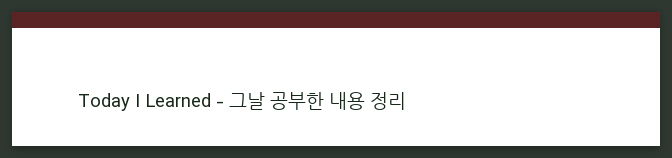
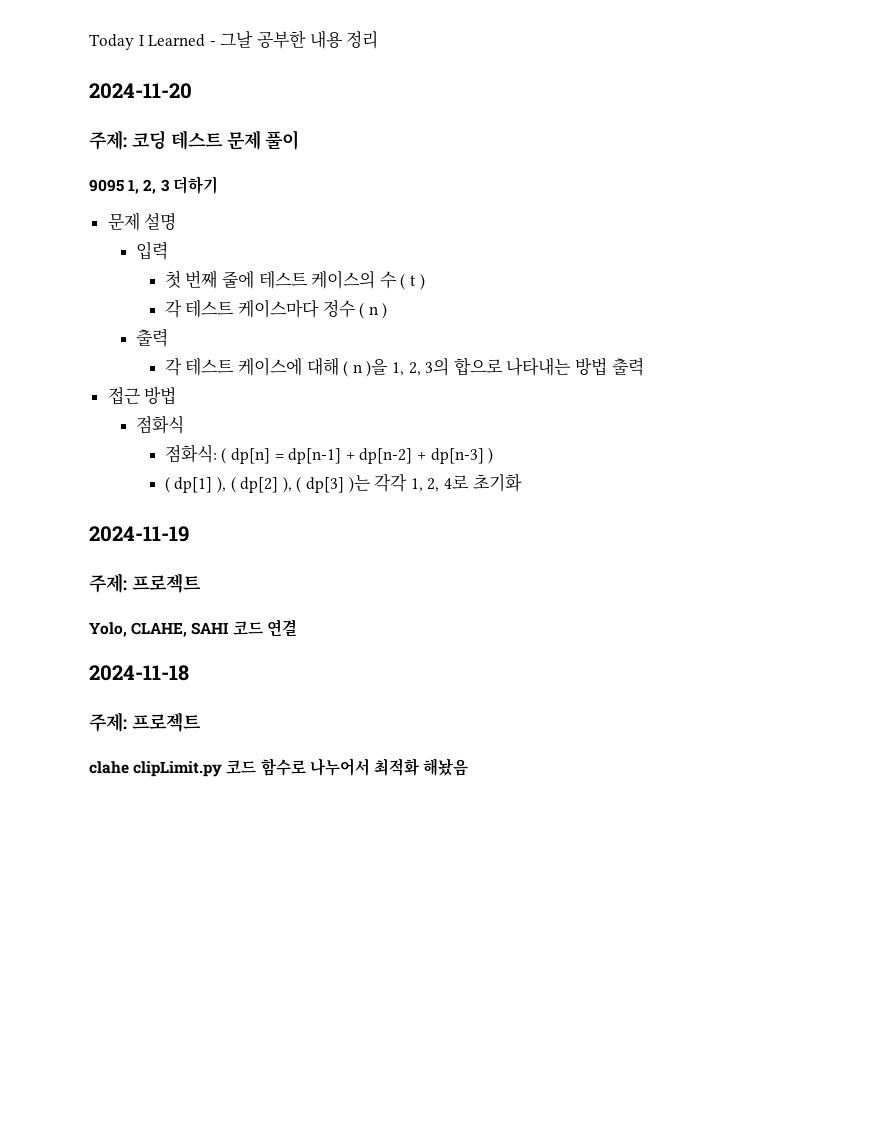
+ 2024-11-20
+ 주제: 코딩 테스트 문제 풀이
+ 9095 1, 2, 3 더하기
+ 문제 설명
+ 입력
+ 첫 번째 줄에 테스트 케이스의 수 ( t )
+ 각 테스트 케이스마다 정수 ( n )
+ 출력
+ 각 테스트 케이스에 대해 ( n )을 1, 2, 3의 합으로 나타내는 방법 출력
+ 접근 방법
+ 점화식
+ 점화식: ( dp[n] = dp[n-1] + dp[n-2] + dp[n-3] )
+ ( dp[1] ), ( dp[2] ), ( dp[3] )는 각각 1, 2, 4로 초기화
+ 2024-11-19
+ 주제: 프로젝트
+ Yolo, CLAHE, SAHI 코드 연결
+ 2024-11-18
+ 주제: 프로젝트
+ clahe clipLimit.py 코드 함수로 나누어서 최적화 해놨음

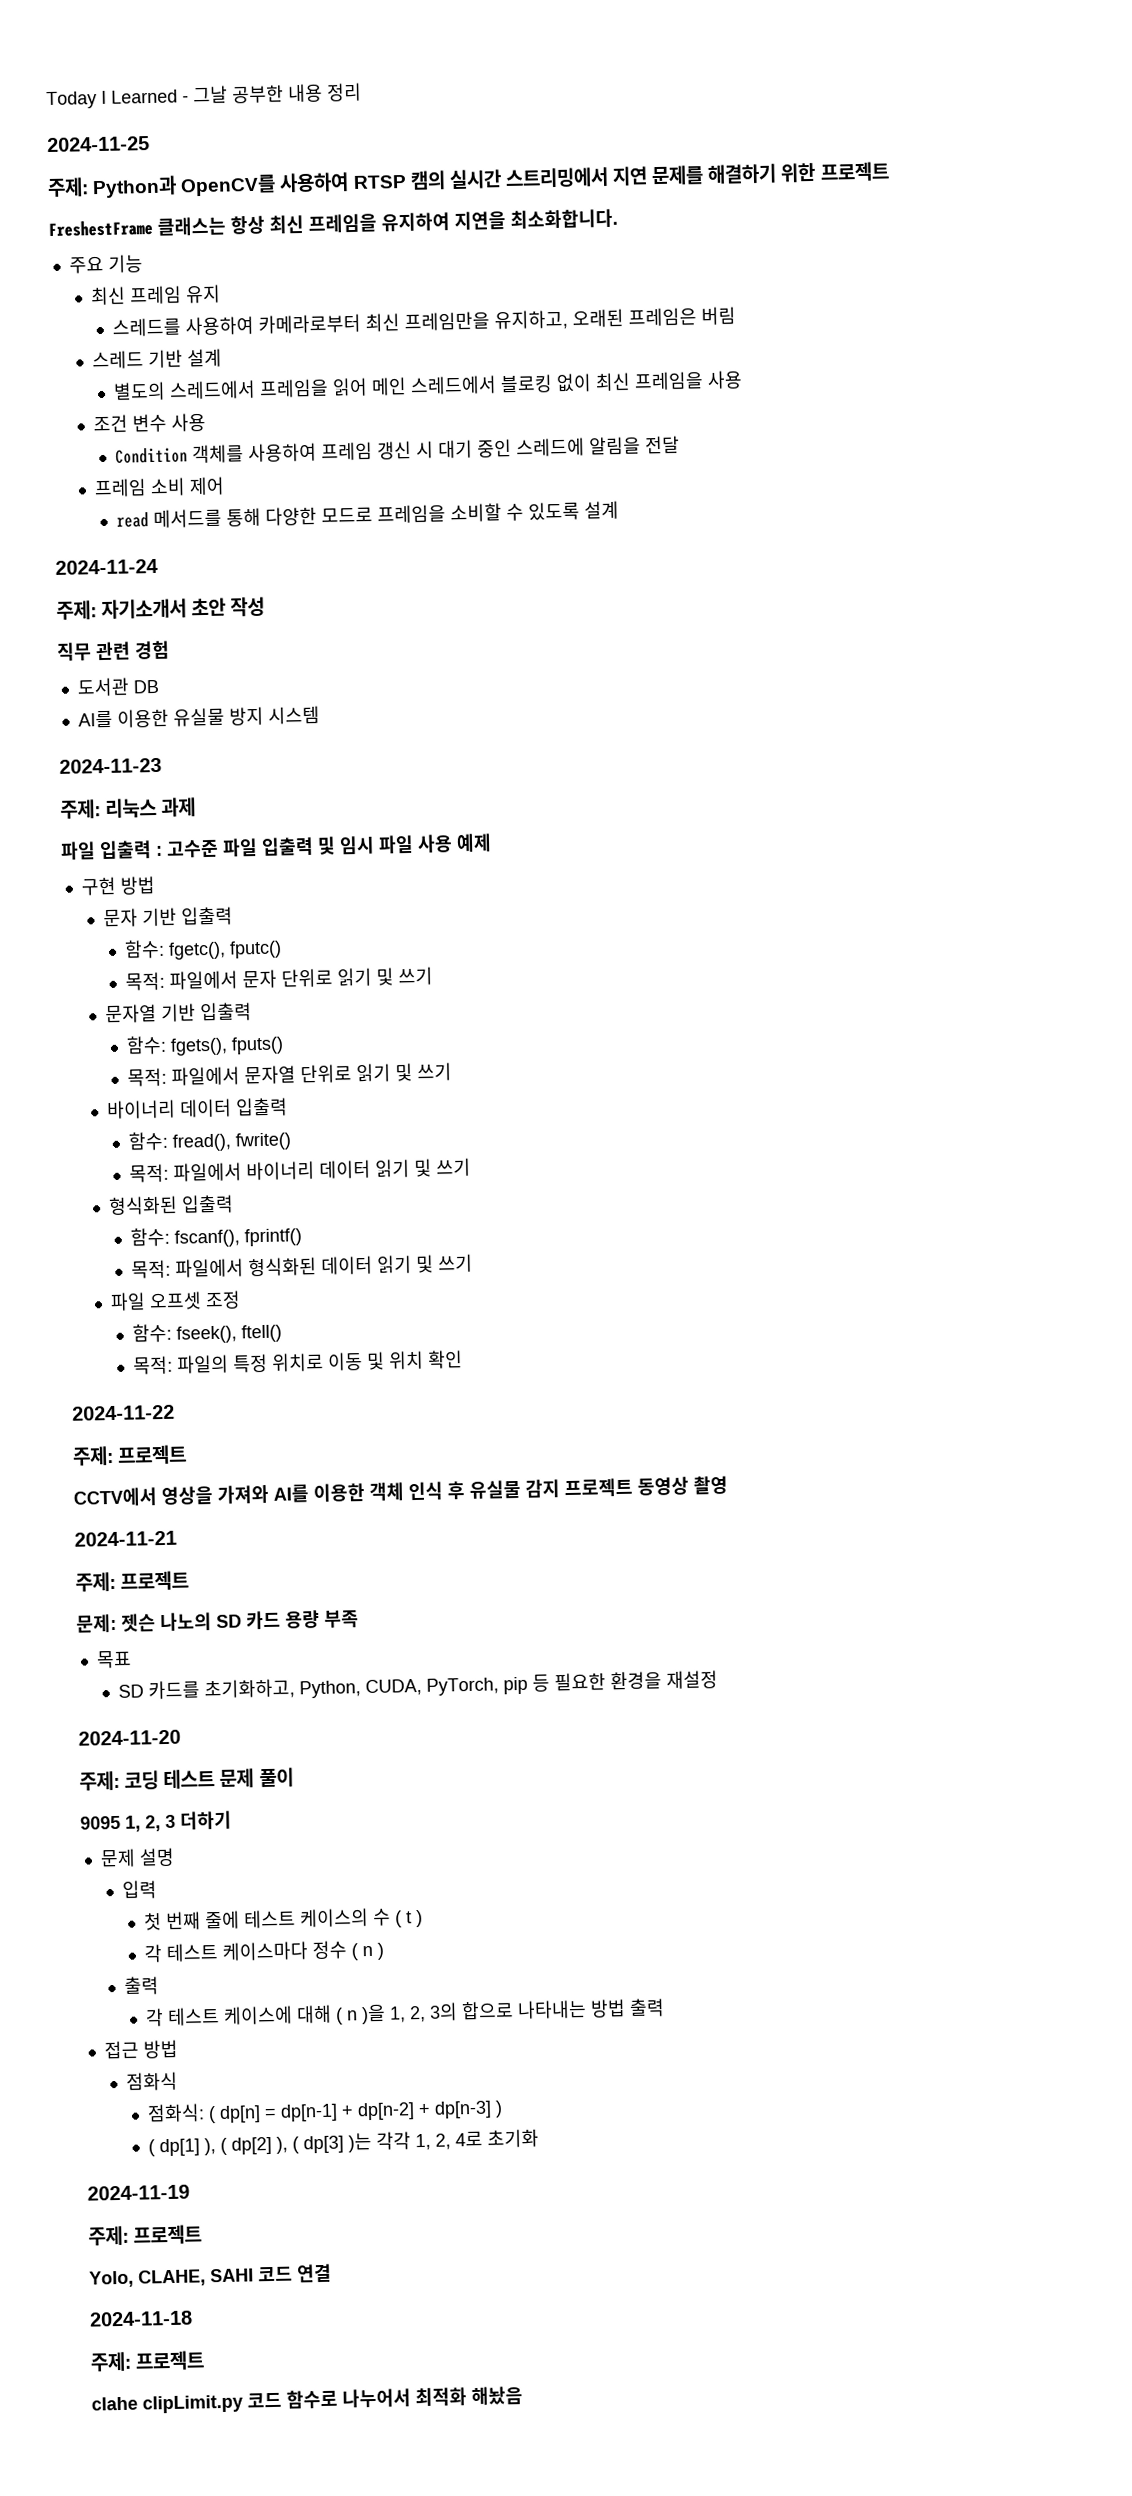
+ 2024-11-25
+ 주제: Python과 OpenCV를 사용하여 RTSP 캠의 실시간 스트리밍에서 지연 문제를 해결하기 위한 프로젝트
+ FreshestFrame 클래스는 항상 최신 프레임을 유지하여 지연을 최소화합니다.
+ 주요 기능
+ 최신 프레임 유지
+ 스레드를 사용하여 카메라로부터 최신 프레임만을 유지하고, 오래된 프레임은 버림
+ 스레드 기반 설계
+ 별도의 스레드에서 프레임을 읽어 메인 스레드에서 블로킹 없이 최신 프레임을 사용
+ 조건 변수 사용
+ Condition 객체를 사용하여 프레임 갱신 시 대기 중인 스레드에 알림을 전달
+ 프레임 소비 제어
+ read 메서드를 통해 다양한 모드로 프레임을 소비할 수 있도록 설계
+ 2024-11-24
+ 주제: 자기소개서 초안 작성
+ 직무 관련 경험
+ 도서관 DB
+ AI를 이용한 유실물 방지 시스템
+ 2024-11-23
+ 주제: 리눅스 과제
+ 파일 입출력 : 고수준 파일 입출력 및 임시 파일 사용 예제
+ 구현 방법
+ 문자 기반 입출력
+ 함수: fgetc(), fputc()
+ 목적: 파일에서 문자 단위로 읽기 및 쓰기
+ 문자열 기반 입출력
+ 함수: fgets(), fputs()
+ 목적: 파일에서 문자열 단위로 읽기 및 쓰기
+ 바이너리 데이터 입출력
+ 함수: fread(), fwrite()
+ 목적: 파일에서 바이너리 데이터 읽기 및 쓰기
+ 형식화된 입출력
+ 함수: fscanf(), fprintf()
+ 목적: 파일에서 형식화된 데이터 읽기 및 쓰기
+ 파일 오프셋 조정
+ 함수: fseek(), ftell()
+ 목적: 파일의 특정 위치로 이동 및 위치 확인
+ 2024-11-22
+ 주제: 프로젝트
+ CCTV에서 영상을 가져와 AI를 이용한 객체 인식 후 유실물 감지 프로젝트 동영상 촬영
+ 2024-11-21
+ 주제: 프로젝트
+ 문제: 젯슨 나노의 SD 카드 용량 부족
+ 목표
+ SD 카드를 초기화하고, Python, CUDA, PyTorch, pip 등 필요한 환경을 재설정

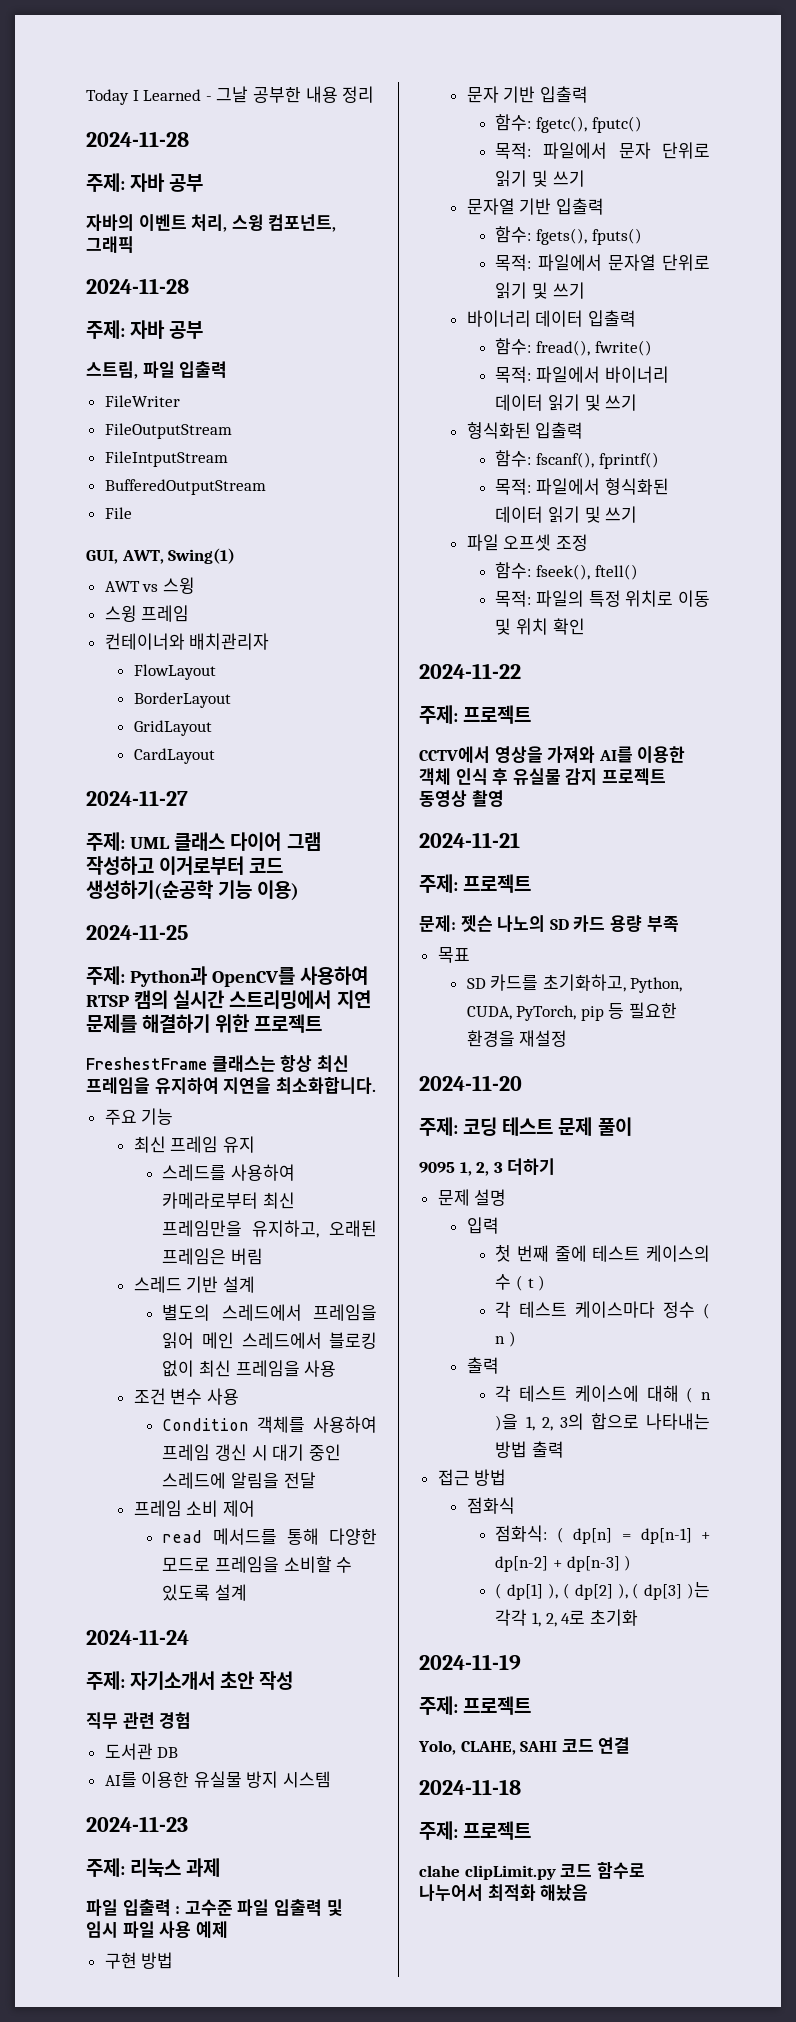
  Today I Learned - 그날 공부한 내용 정리
+ 2024-11-28
+ 주제: 자바 공부
+ 자바의 이벤트 처리, 스윙 컴포넌트, 그래픽
+ 2024-11-28
+ 주제: 자바 공부
+ 스트림, 파일 입출력
+ FileWriter
+ FileOutputStream
+ FileIntputStream
+ BufferedOutputStream
+ File
+ GUI, AWT, Swing(1)
+ AWT vs 스윙
+ 스윙 프레임
+ 컨테이너와 배치관리자
+ FlowLayout
+ BorderLayout
+ GridLayout
+ CardLayout
+ 2024-11-27
+ 주제: UML 클래스 다이어 그램 작성하고 이거로부터 코드 생성하기(순공학 기능 이용)

